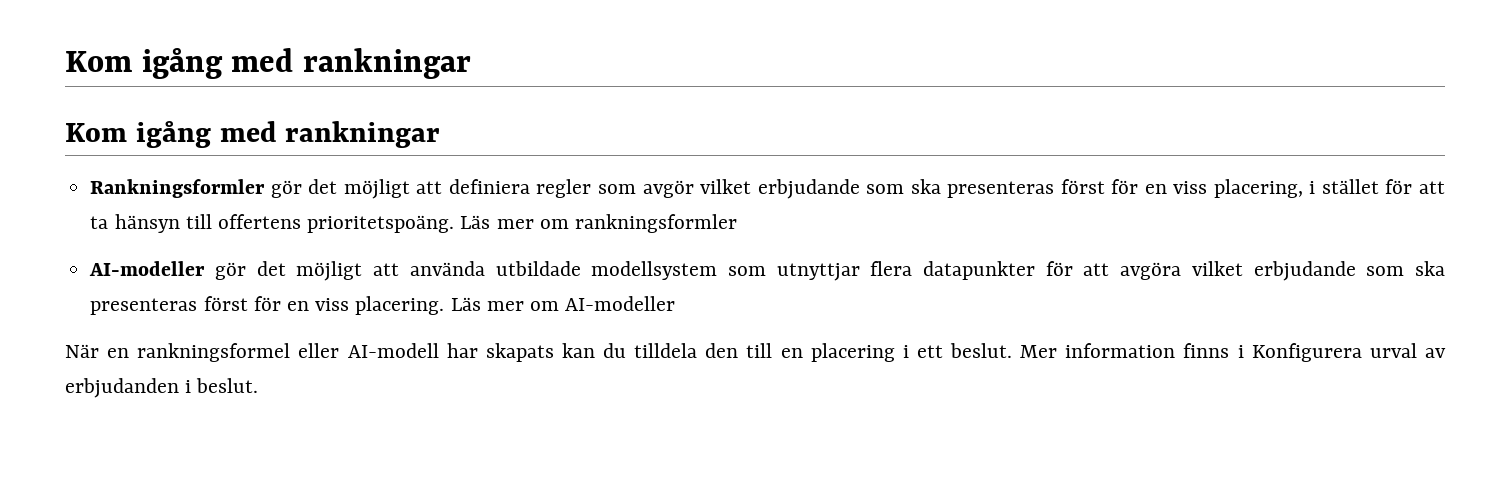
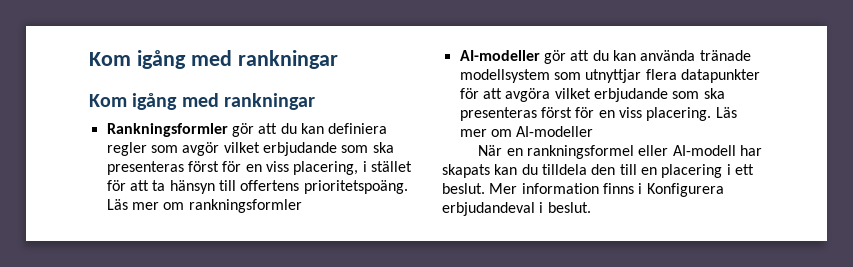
- Rankningsformler gör det möjligt att definiera regler som avgör vilket erbjudande som ska presenteras först för en viss placering, i stället för att ta hänsyn till offertens prioritetspoäng.
+ Rankningsformler gör att du kan definiera regler som avgör vilket erbjudande som ska presenteras först för en viss placering, i stället för att ta hänsyn till offertens prioritetspoäng.
- AI-modeller gör det möjligt att använda utbildade modellsystem som utnyttjar flera datapunkter för att avgöra vilket erbjudande som ska presenteras först för en viss placering.
+ AI-modeller gör att du kan använda tränade modellsystem som utnyttjar flera datapunkter för att avgöra vilket erbjudande som ska presenteras först för en viss placering.
- Mer information finns i Konfigurera urval av erbjudanden i beslut.
+ Mer information finns i Konfigurera erbjudandeval i beslut.

